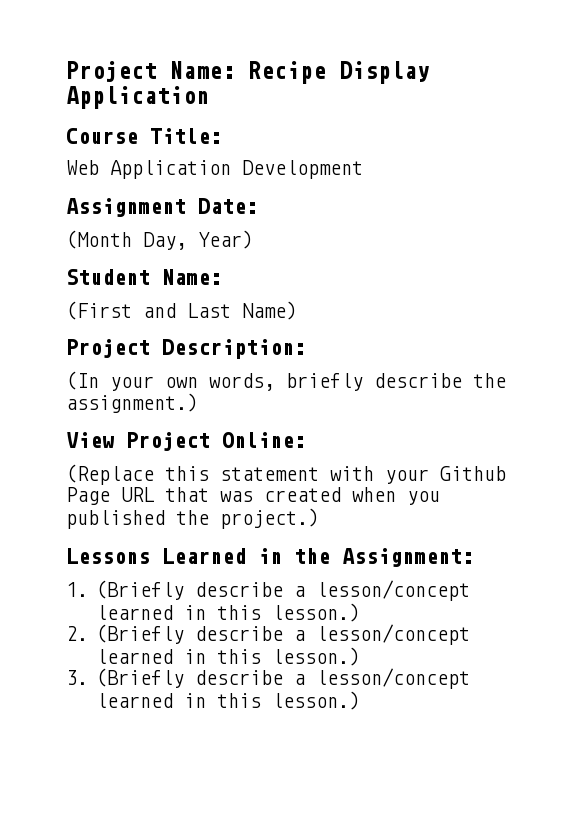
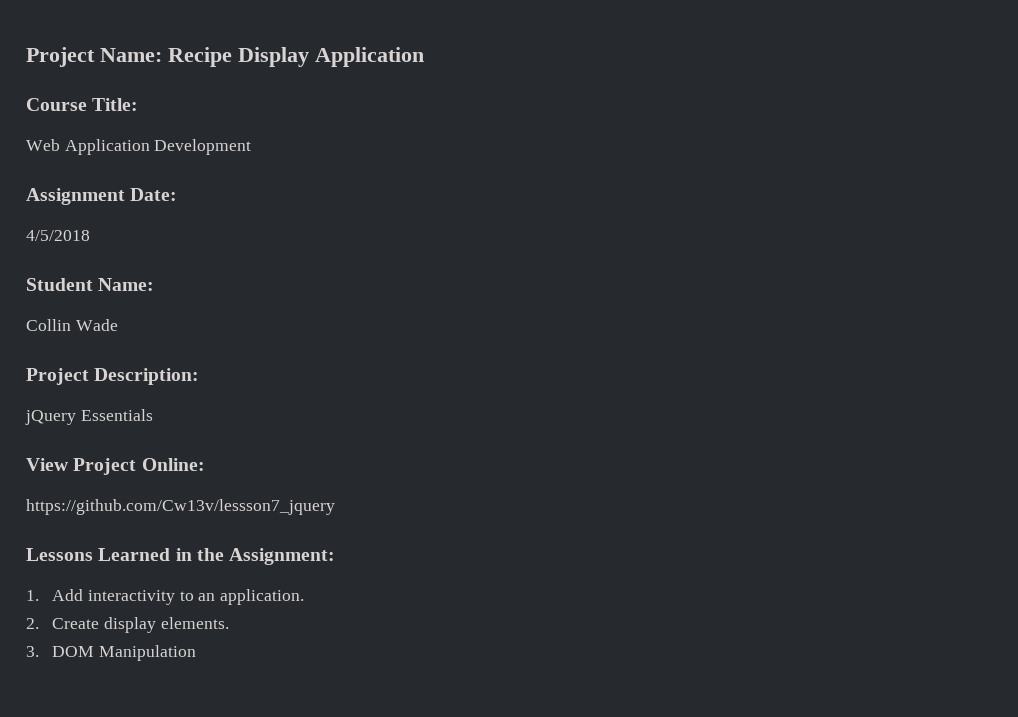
- (Month Day, Year)
+ 4/5/2018
- (First and Last Name)
+ Collin Wade
  Project Description:
- (In your own words, briefly describe the assignment.)
+ jQuery Essentials
  View Project Online:
- (Replace this statement with your Github Page URL that was created when you published the project.)
+ https://github.com/Cw13v/lessson7_jquery
- 1. (Briefly describe a lesson/concept learned in this lesson.)
- 2. (Briefly describe a lesson/concept learned in this lesson.)
- 3. (Briefly describe a lesson/concept learned in this lesson.)
+ 1. Add interactivity to an application.
+ 2. Create display elements.
+ 3. DOM Manipulation

